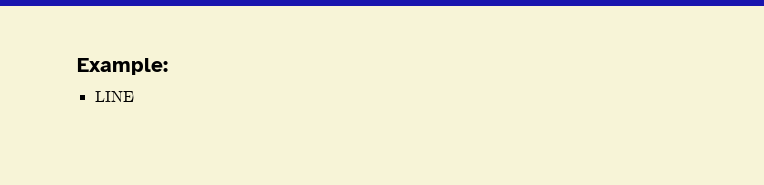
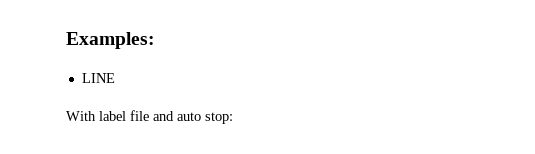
- Example:
+ Examples:
+ With label file and auto stop:

